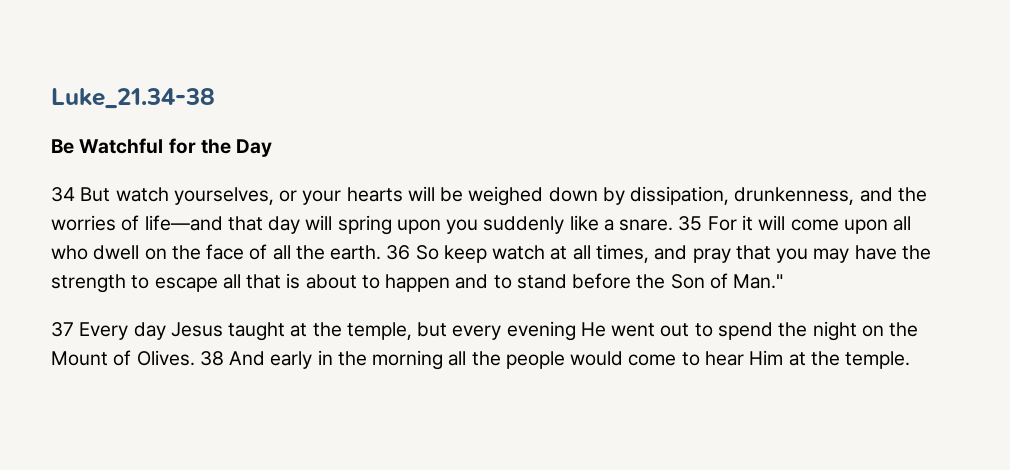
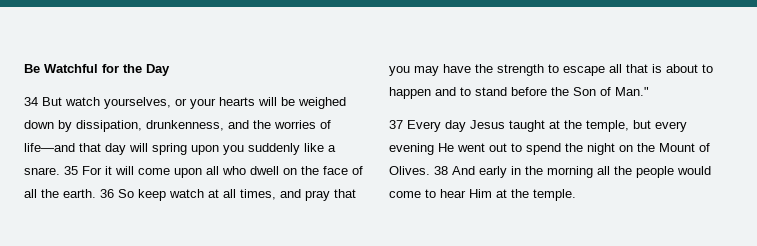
- Luke_21.34-38

